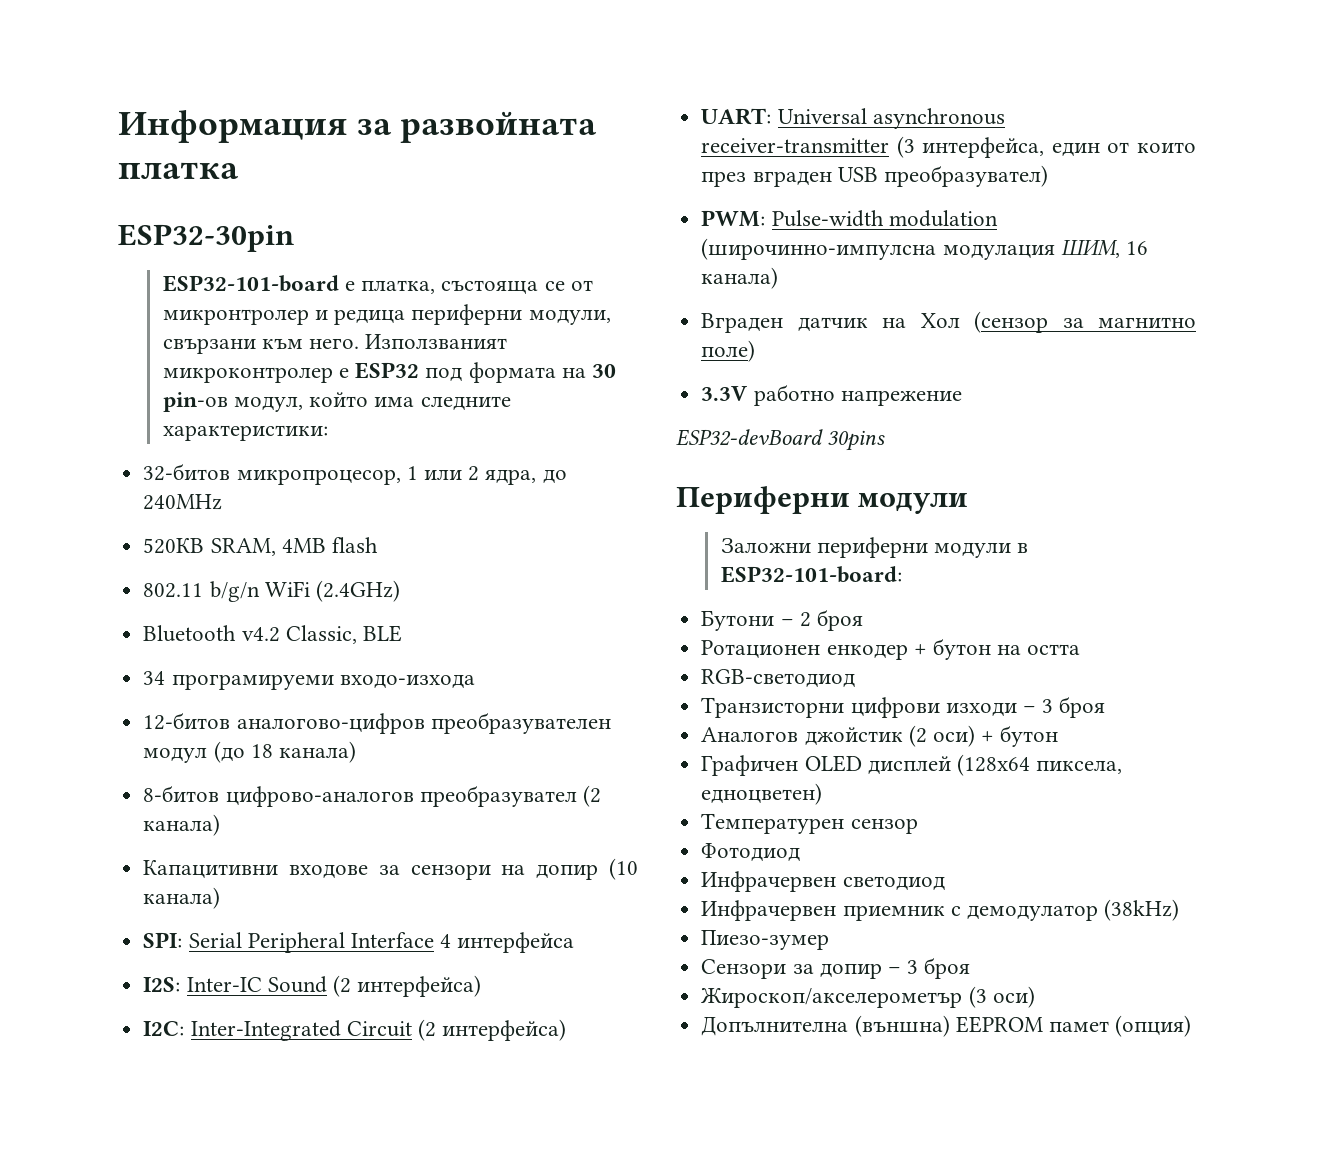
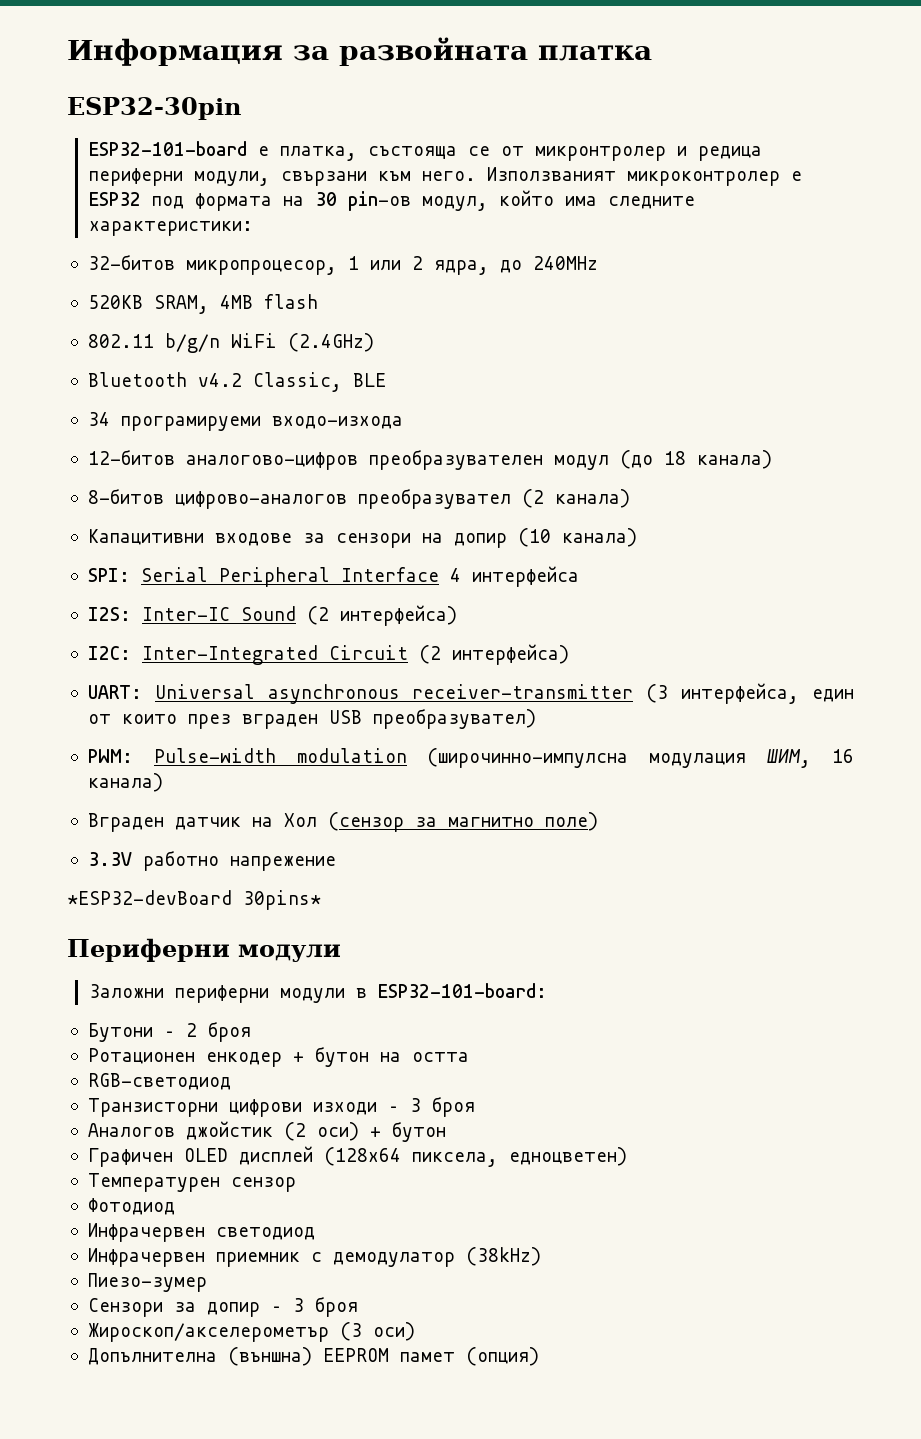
- ESP32-devBoard 30pins
+ *ESP32-devBoard 30pins*

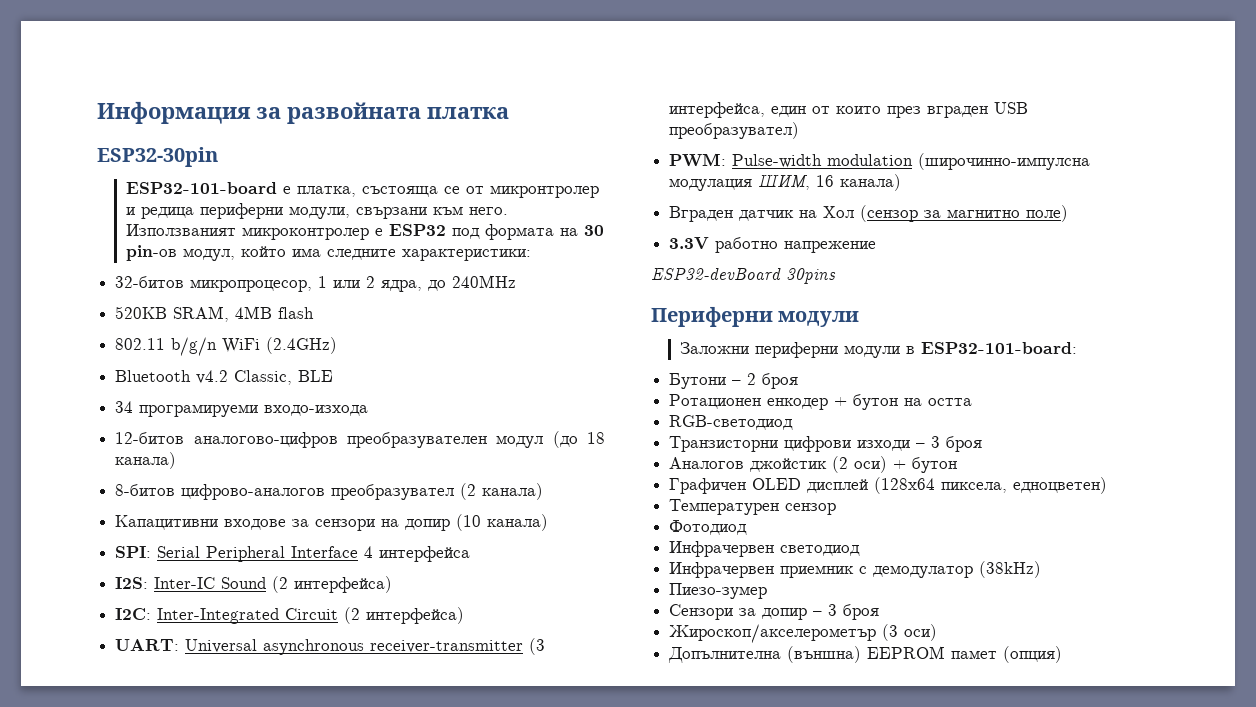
- *ESP32-devBoard 30pins*
+ ESP32-devBoard 30pins

